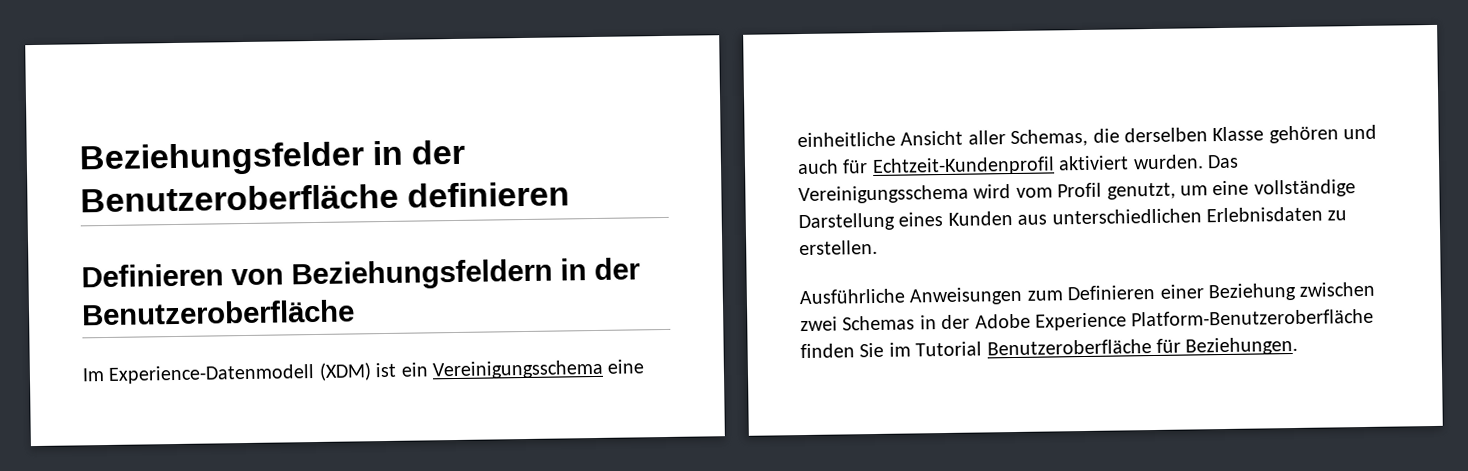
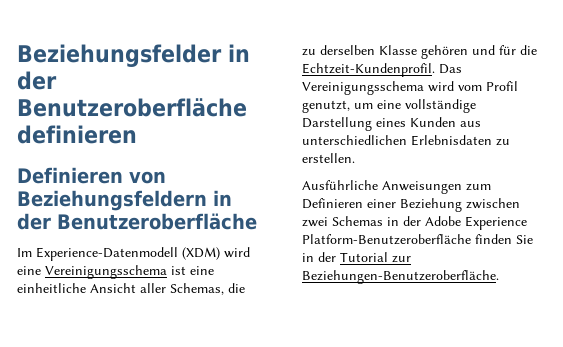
- Im Experience-Datenmodell (XDM) ist ein Vereinigungsschema eine einheitliche Ansicht aller Schemas, die derselben Klasse gehören und auch für Echtzeit-Kundenprofil aktiviert wurden.
+ Im Experience-Datenmodell (XDM) wird eine Vereinigungsschema ist eine einheitliche Ansicht aller Schemas, die zu derselben Klasse gehören und für die Echtzeit-Kundenprofil.
- Ausführliche Anweisungen zum Definieren einer Beziehung zwischen zwei Schemas in der Adobe Experience Platform-Benutzeroberfläche finden Sie im Tutorial Benutzeroberfläche für Beziehungen.
+ Ausführliche Anweisungen zum Definieren einer Beziehung zwischen zwei Schemas in der Adobe Experience Platform-Benutzeroberfläche finden Sie in der Tutorial zur Beziehungen-Benutzeroberfläche.

